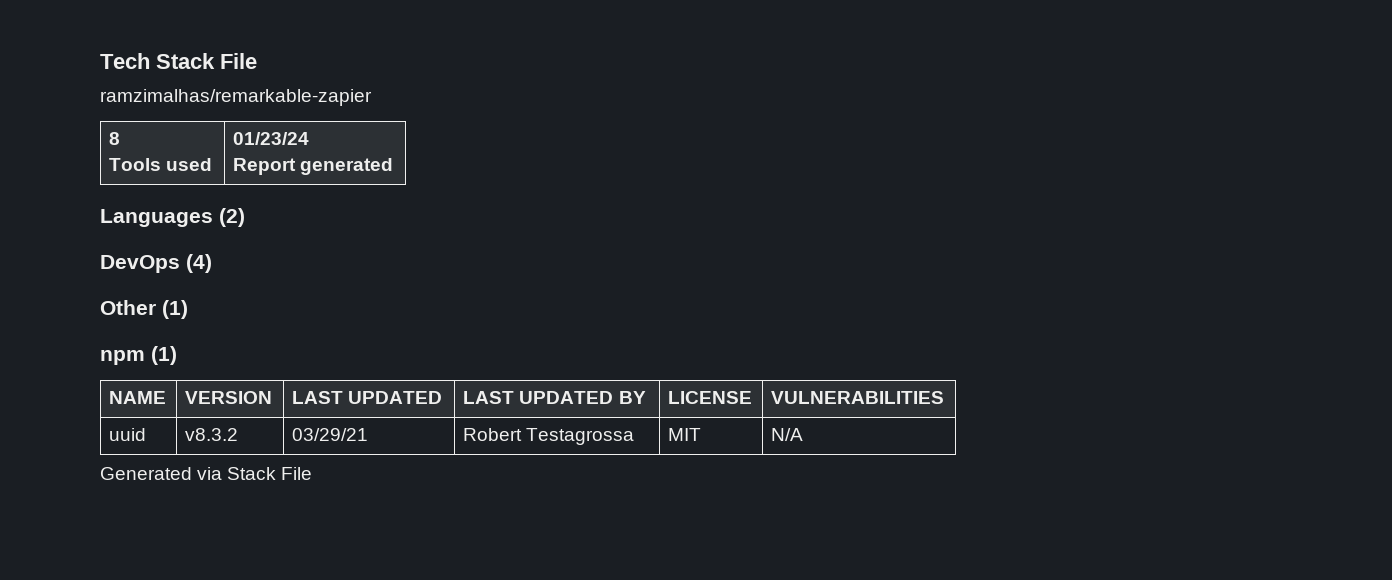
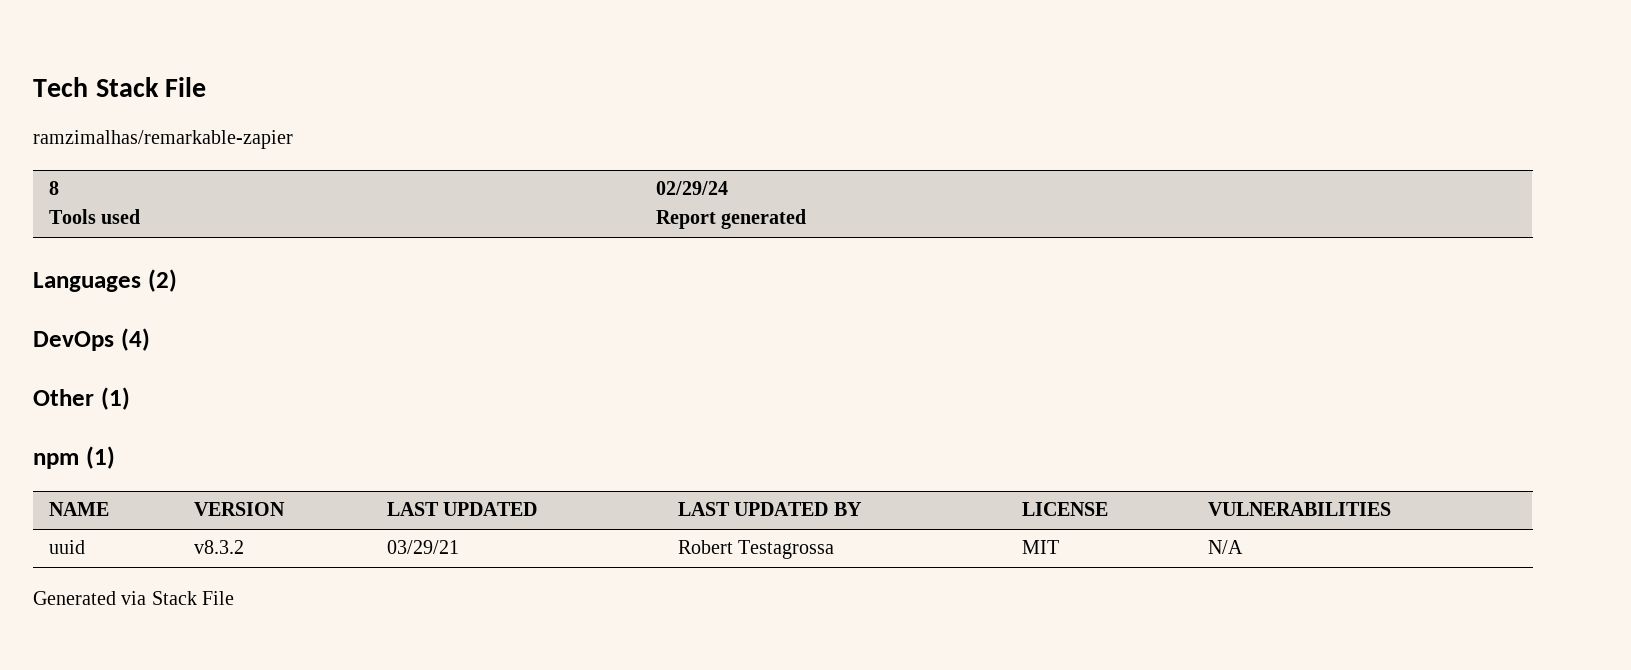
  8
- Tools used | 01/23/24
+ Tools used | 02/29/24

